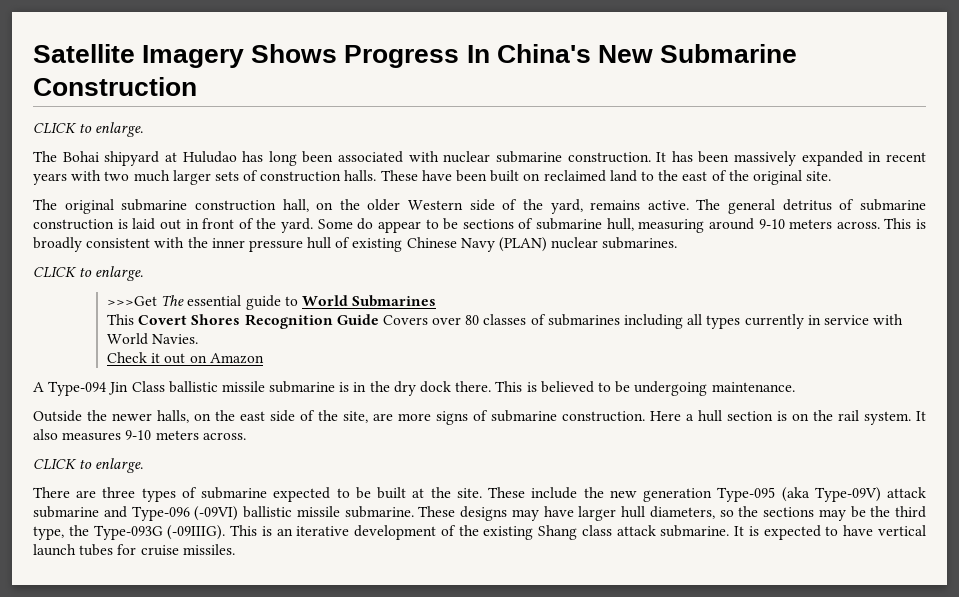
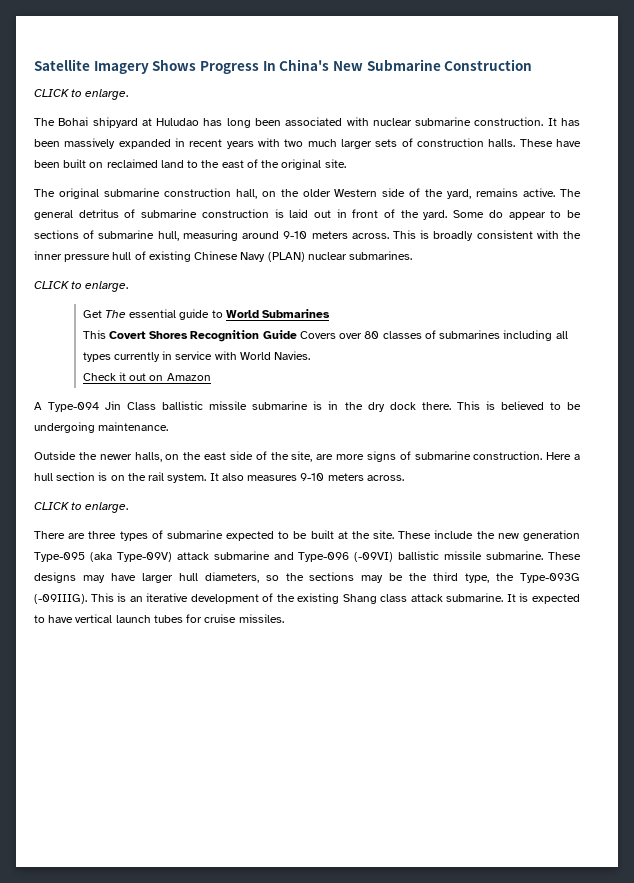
- >>>Get The essential guide to World Submarines
+ Get The essential guide to World Submarines

